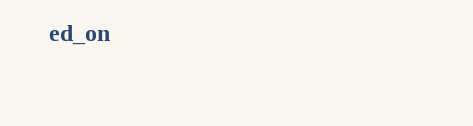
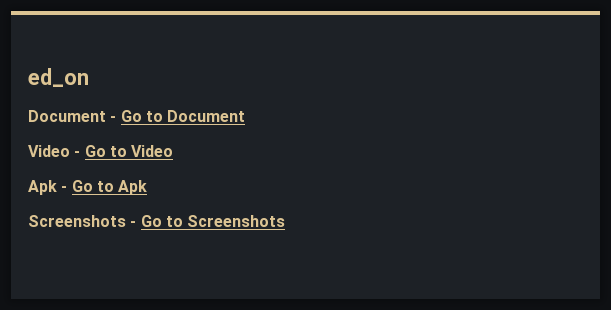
+ Document - Go to Document
+ Video - Go to Video
+ Apk - Go to Apk
+ Screenshots - Go to Screenshots

